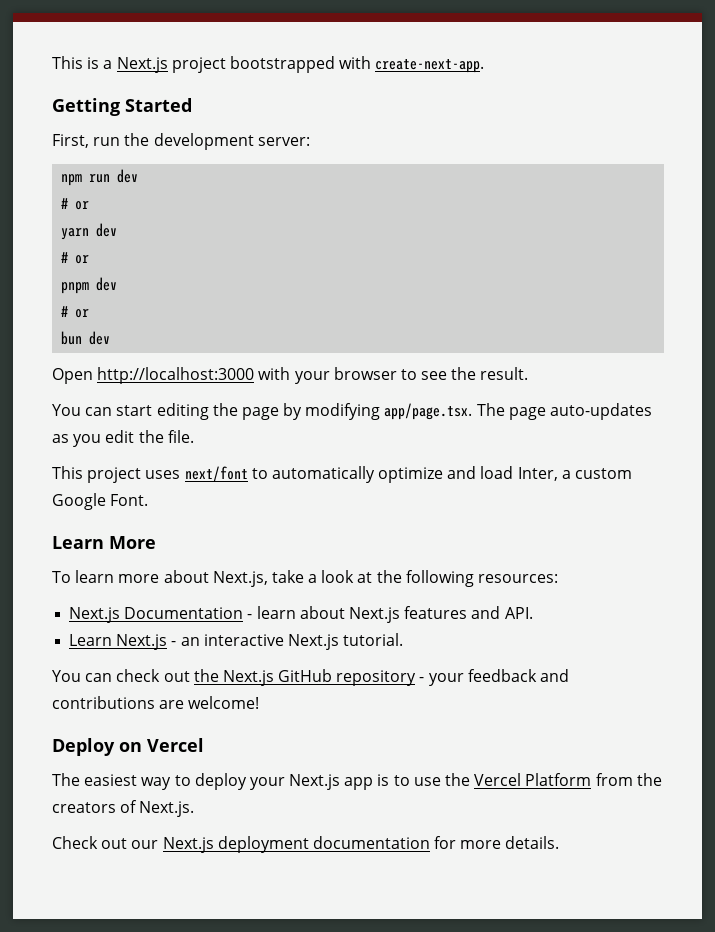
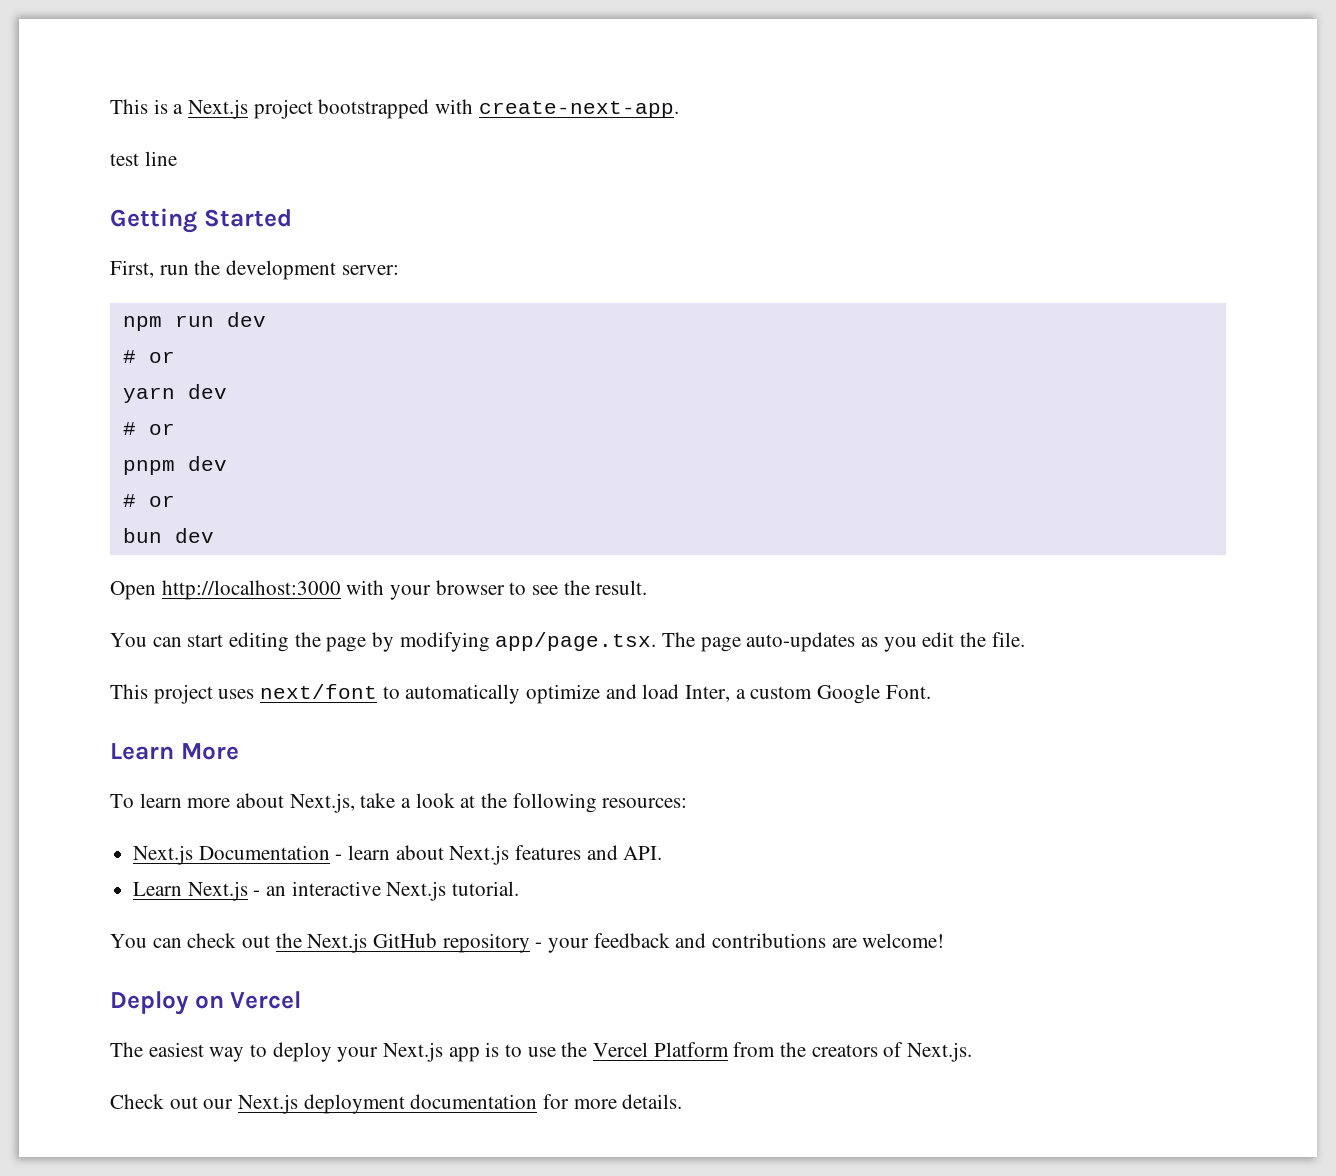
+ test line

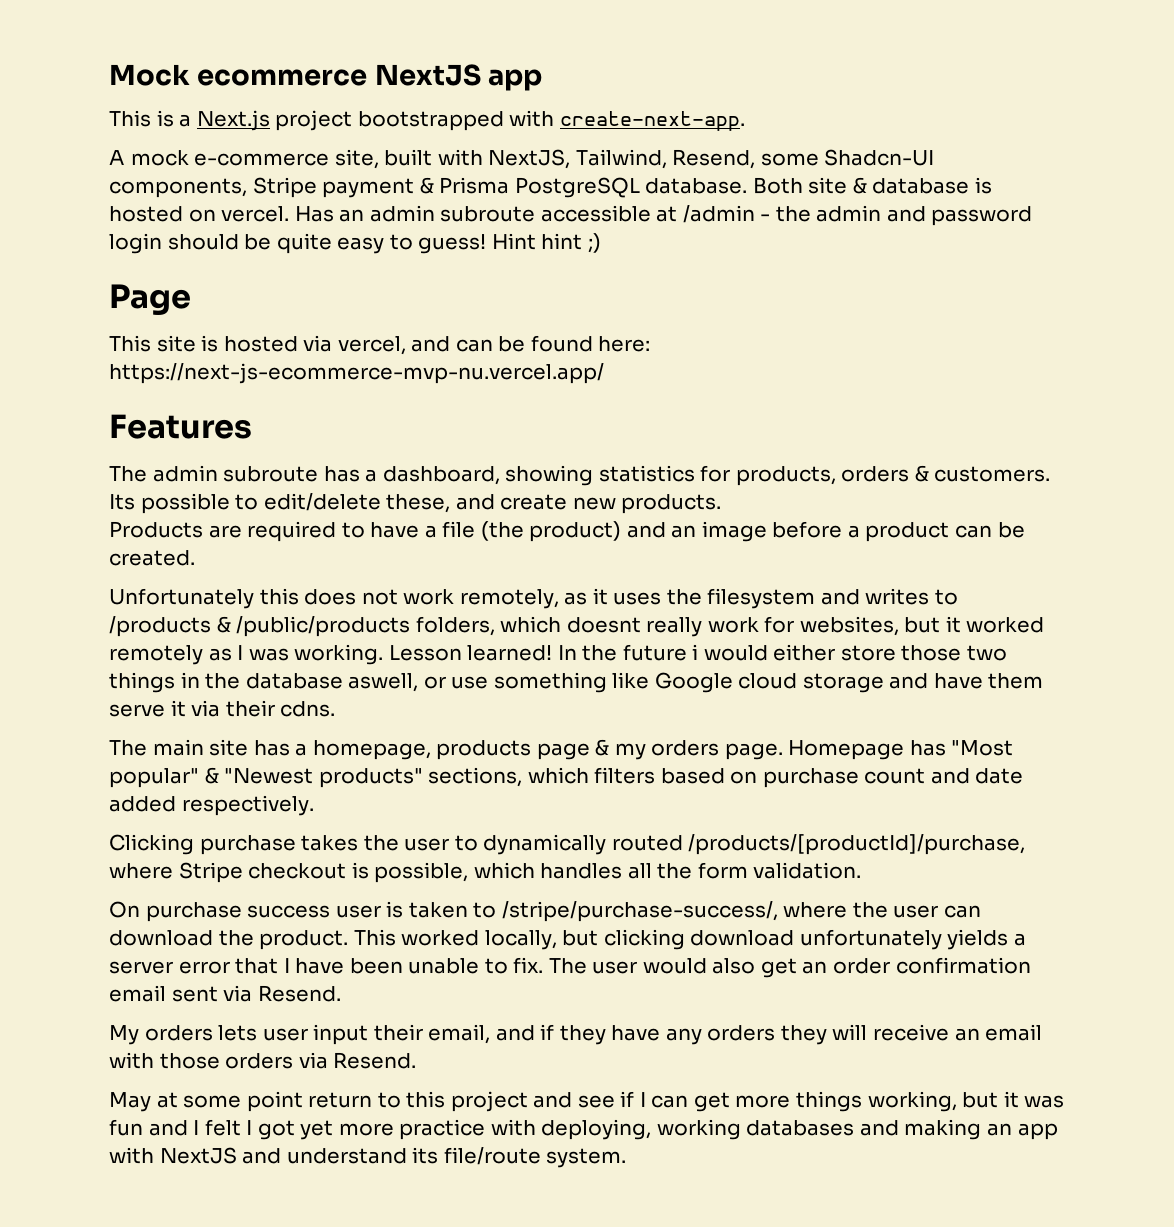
+ Mock ecommerce NextJS app
- test line
- Getting Started
- First, run the development server:
- npm run dev
- # or
- yarn dev
- # or
- pnpm dev
- # or
- bun dev
- Open http://localhost:3000 with your browser to see the result.
- You can start editing the page by modifying app/page.tsx. The page auto-updates as you edit the file.
- This project uses next/font to automatically optimize and load Inter, a custom Google Font.
- Learn More
- To learn more about Next.js, take a look at the following resources:
- Next.js Documentation - learn about Next.js features and API.
- Learn Next.js - an interactive Next.js tutorial.
- You can check out the Next.js GitHub repository - your feedback and contributions are welcome!
- Deploy on Vercel
- The easiest way to deploy your Next.js app is to use the Vercel Platform from the creators of Next.js.
- Check out our Next.js deployment documentation for more details.
+ A mock e-commerce site, built with NextJS, Tailwind, Resend, some Shadcn-UI components, Stripe payment & Prisma PostgreSQL database. Both site & database is hosted on vercel. Has an admin subroute accessible at /admin - the admin and password login should be quite easy to guess! Hint hint ;)
+ Page
+ This site is hosted via vercel, and can be found here: https://next-js-ecommerce-mvp-nu.vercel.app/
+ Features
+ The admin subroute has a dashboard, showing statistics for products, orders & customers. Its possible to edit/delete these, and create new products.
+ Products are required to have a file (the product) and an image before a product can be created.
+ Unfortunately this does not work remotely, as it uses the filesystem and writes to /products & /public/products folders, which doesnt really work for websites, but it worked remotely as I was working. Lesson learned! In the future i would either store those two things in the database aswell, or use something like Google cloud storage and have them serve it via their cdns.
+ The main site has a homepage, products page & my orders page. Homepage has "Most popular" & "Newest products" sections, which filters based on purchase count and date added respectively.
+ Clicking purchase takes the user to dynamically routed /products/[productId]/purchase, where Stripe checkout is possible, which handles all the form validation.
+ On purchase success user is taken to /stripe/purchase-success/, where the user can download the product. This worked locally, but clicking download unfortunately yields a server error that I have been unable to fix. The user would also get an order confirmation email sent via Resend.
+ My orders lets user input their email, and if they have any orders they will receive an email with those orders via Resend.
+ May at some point return to this project and see if I can get more things working, but it was fun and I felt I got yet more practice with deploying, working databases and making an app with NextJS and understand its file/route system.

